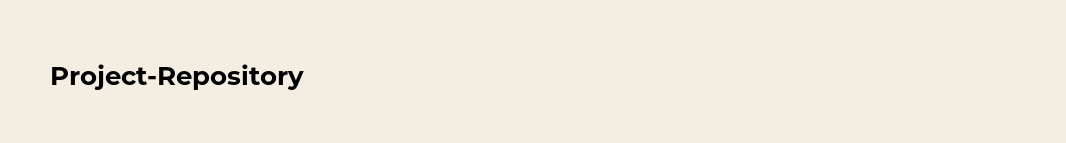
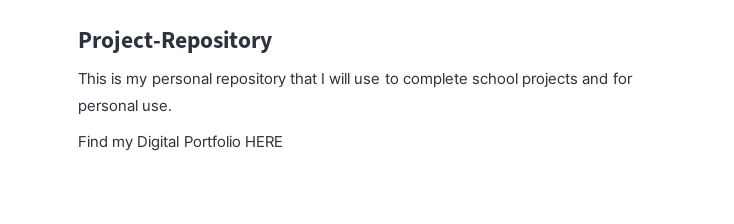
+ This is my personal repository that I will use to complete school projects and for personal use.
+ Find my Digital Portfolio HERE

